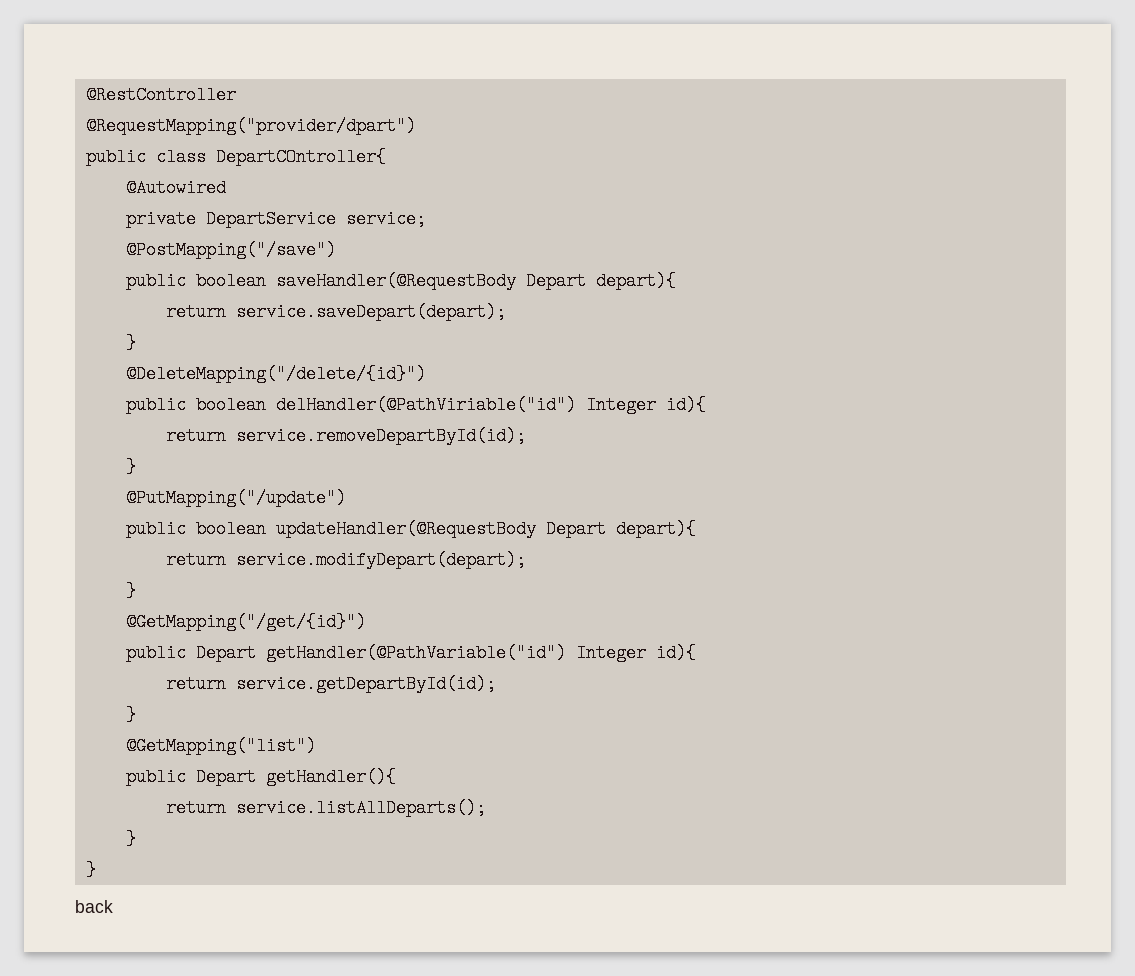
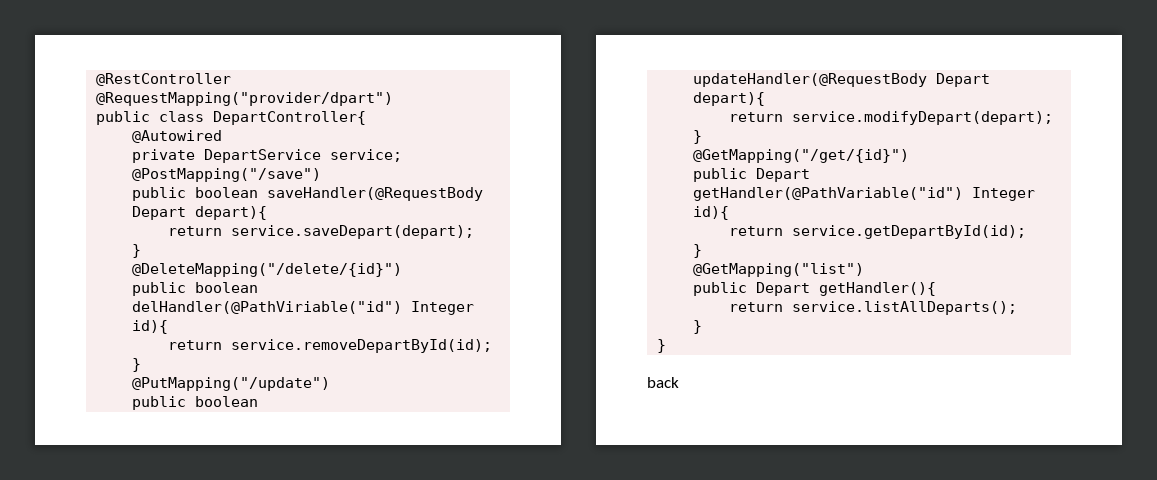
- public class DepartCOntroller{
+ public class DepartController{

